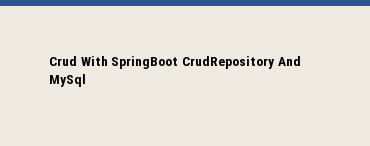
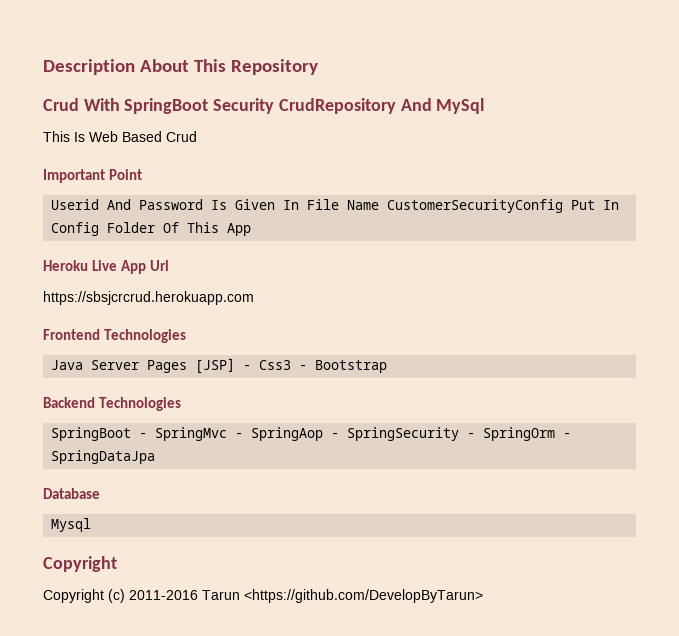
+ Description About This Repository
- Crud With SpringBoot CrudRepository And MySql
+ Crud With SpringBoot Security CrudRepository And MySql
+ This Is Web Based Crud
+ Important Point
+ Userid And Password Is Given In File Name CustomerSecurityConfig Put In Config Folder Of This App
+ Heroku Live App Url
+ https://sbsjcrcrud.herokuapp.com
+ Frontend Technologies
+ Java Server Pages [JSP] - Css3 - Bootstrap
+ Backend Technologies
+ SpringBoot - SpringMvc - SpringAop - SpringSecurity - SpringOrm - SpringDataJpa
+ Database
+ Mysql
+ Copyright
+ Copyright (c) 2011-2016 Tarun <https://github.com/DevelopByTarun>

